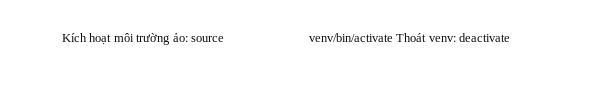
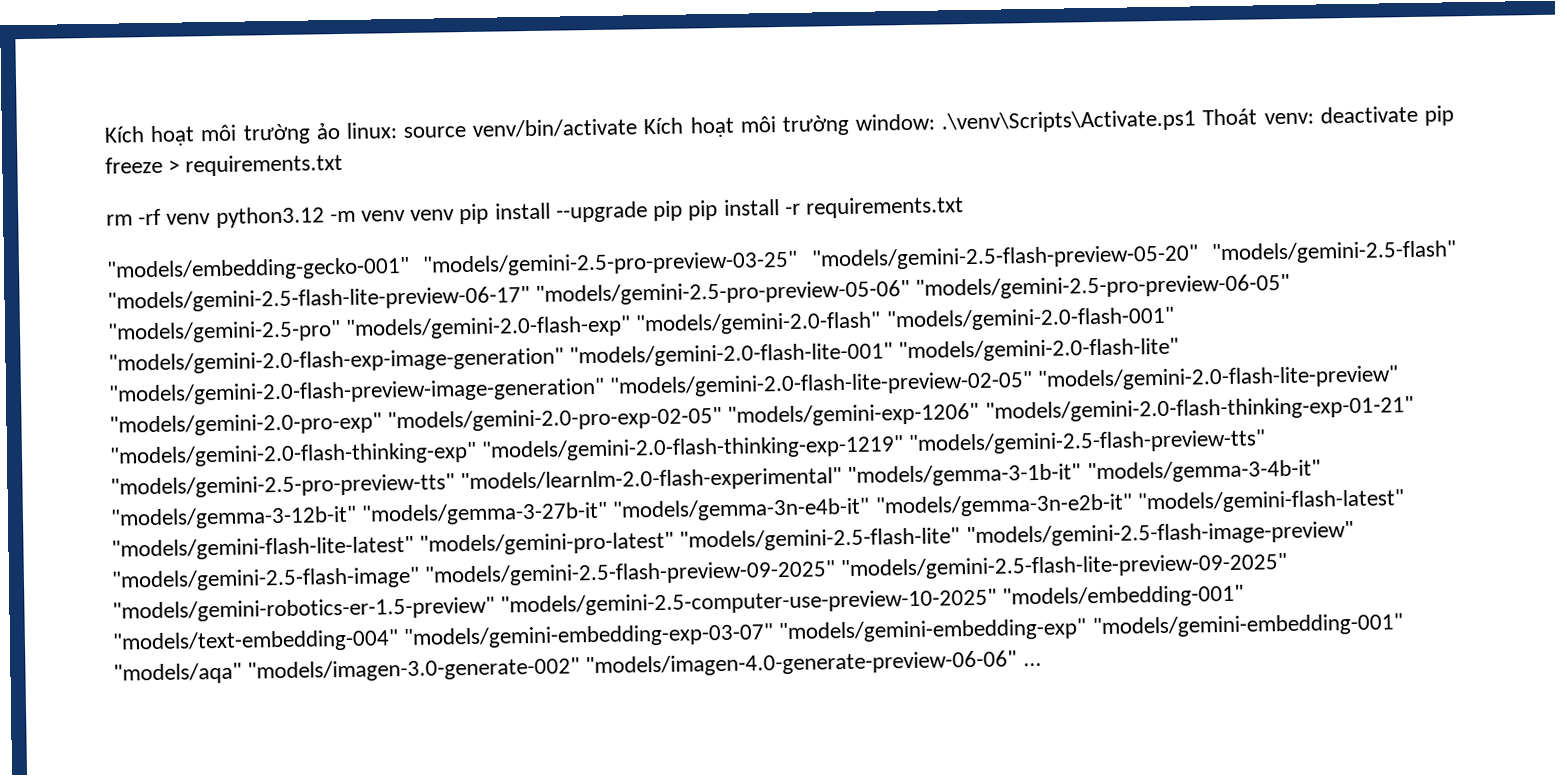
- Kích hoạt môi trường ảo: source venv/bin/activate Thoát venv: deactivate
+ Kích hoạt môi trường ảo linux: source venv/bin/activate Kích hoạt môi trường window: .\venv\Scripts\Activate.ps1 Thoát venv: deactivate pip freeze > requirements.txt
+ rm -rf venv python3.12 -m venv venv pip install --upgrade pip pip install -r requirements.txt
+ "models/embedding-gecko-001" "models/gemini-2.5-pro-preview-03-25" "models/gemini-2.5-flash-preview-05-20" "models/gemini-2.5-flash" "models/gemini-2.5-flash-lite-preview-06-17" "models/gemini-2.5-pro-preview-05-06" "models/gemini-2.5-pro-preview-06-05" "models/gemini-2.5-pro" "models/gemini-2.0-flash-exp" "models/gemini-2.0-flash" "models/gemini-2.0-flash-001" "models/gemini-2.0-flash-exp-image-generation" "models/gemini-2.0-flash-lite-001" "models/gemini-2.0-flash-lite" "models/gemini-2.0-flash-preview-image-generation" "models/gemini-2.0-flash-lite-preview-02-05" "models/gemini-2.0-flash-lite-preview" "models/gemini-2.0-pro-exp" "models/gemini-2.0-pro-exp-02-05" "models/gemini-exp-1206" "models/gemini-2.0-flash-thinking-exp-01-21" "models/gemini-2.0-flash-thinking-exp" "models/gemini-2.0-flash-thinking-exp-1219" "models/gemini-2.5-flash-preview-tts" "models/gemini-2.5-pro-preview-tts" "models/learnlm-2.0-flash-experimental" "models/gemma-3-1b-it" "models/gemma-3-4b-it" "models/gemma-3-12b-it" "models/gemma-3-27b-it" "models/gemma-3n-e4b-it" "models/gemma-3n-e2b-it" "models/gemini-flash-latest" "models/gemini-flash-lite-latest" "models/gemini-pro-latest" "models/gemini-2.5-flash-lite" "models/gemini-2.5-flash-image-preview" "models/gemini-2.5-flash-image" "models/gemini-2.5-flash-preview-09-2025" "models/gemini-2.5-flash-lite-preview-09-2025" "models/gemini-robotics-er-1.5-preview" "models/gemini-2.5-computer-use-preview-10-2025" "models/embedding-001" "models/text-embedding-004" "models/gemini-embedding-exp-03-07" "models/gemini-embedding-exp" "models/gemini-embedding-001" "models/aqa" "models/imagen-3.0-generate-002" "models/imagen-4.0-generate-preview-06-06" ...

